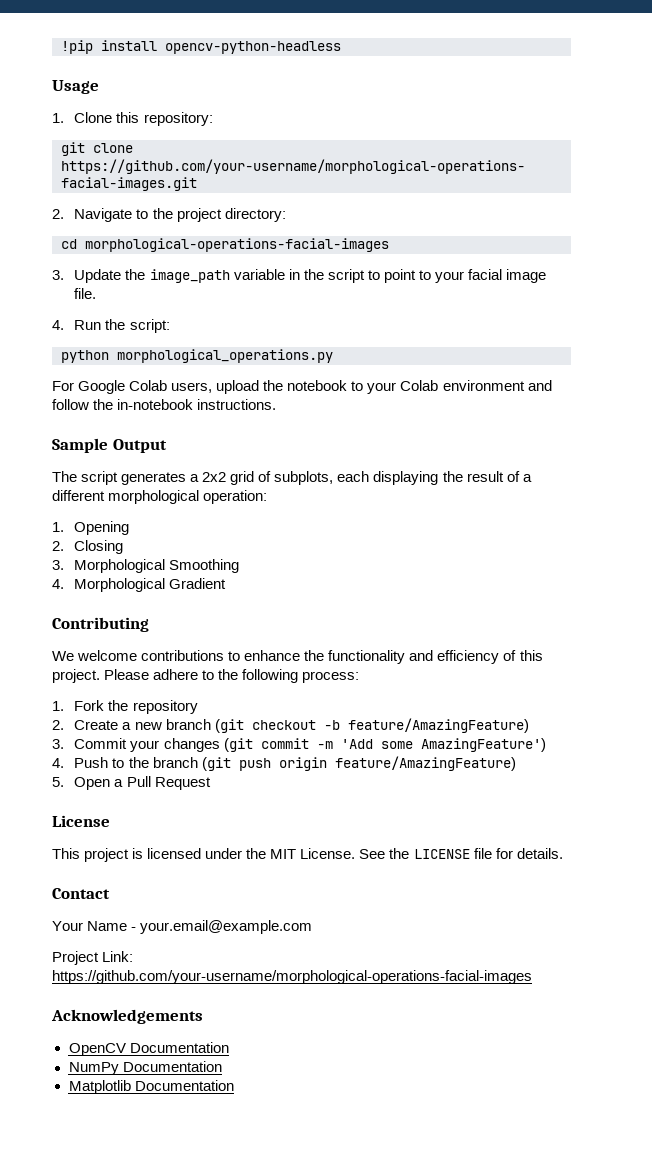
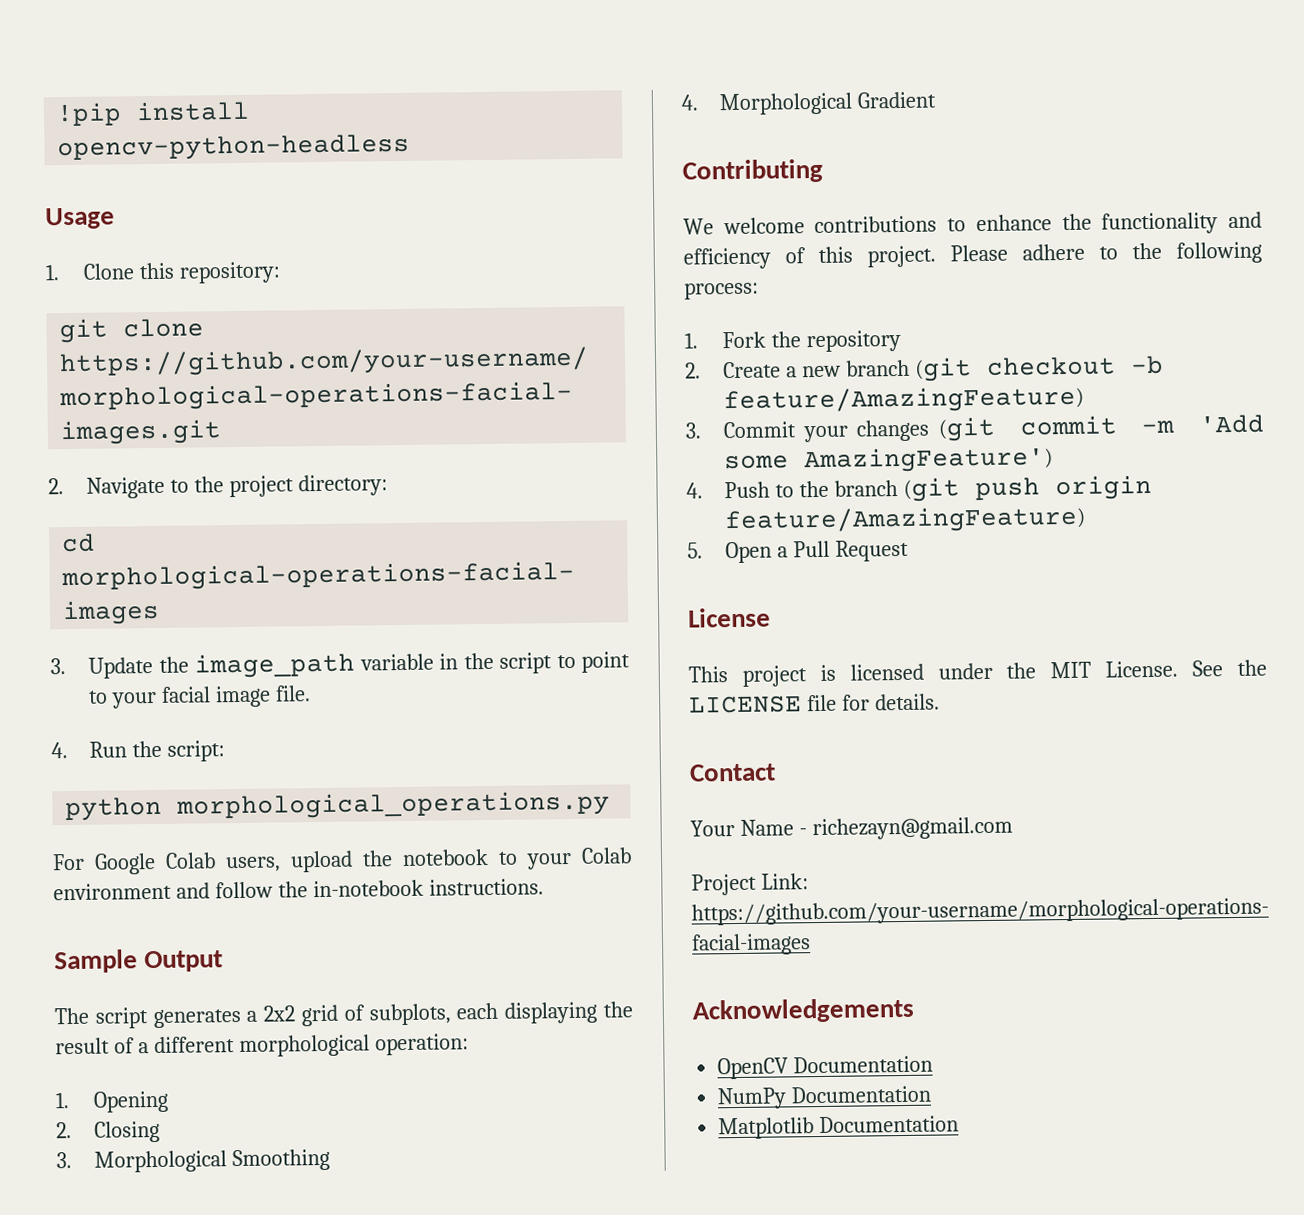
- Your Name - your.email@example.com
+ Your Name - richezayn@gmail.com

